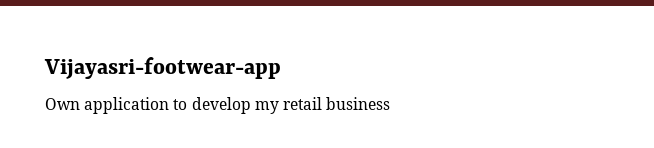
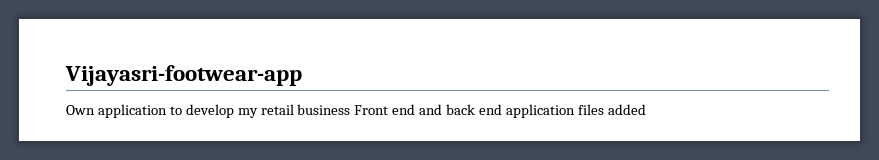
- Own application to develop my retail business
+ Own application to develop my retail business Front end and back end application files added

